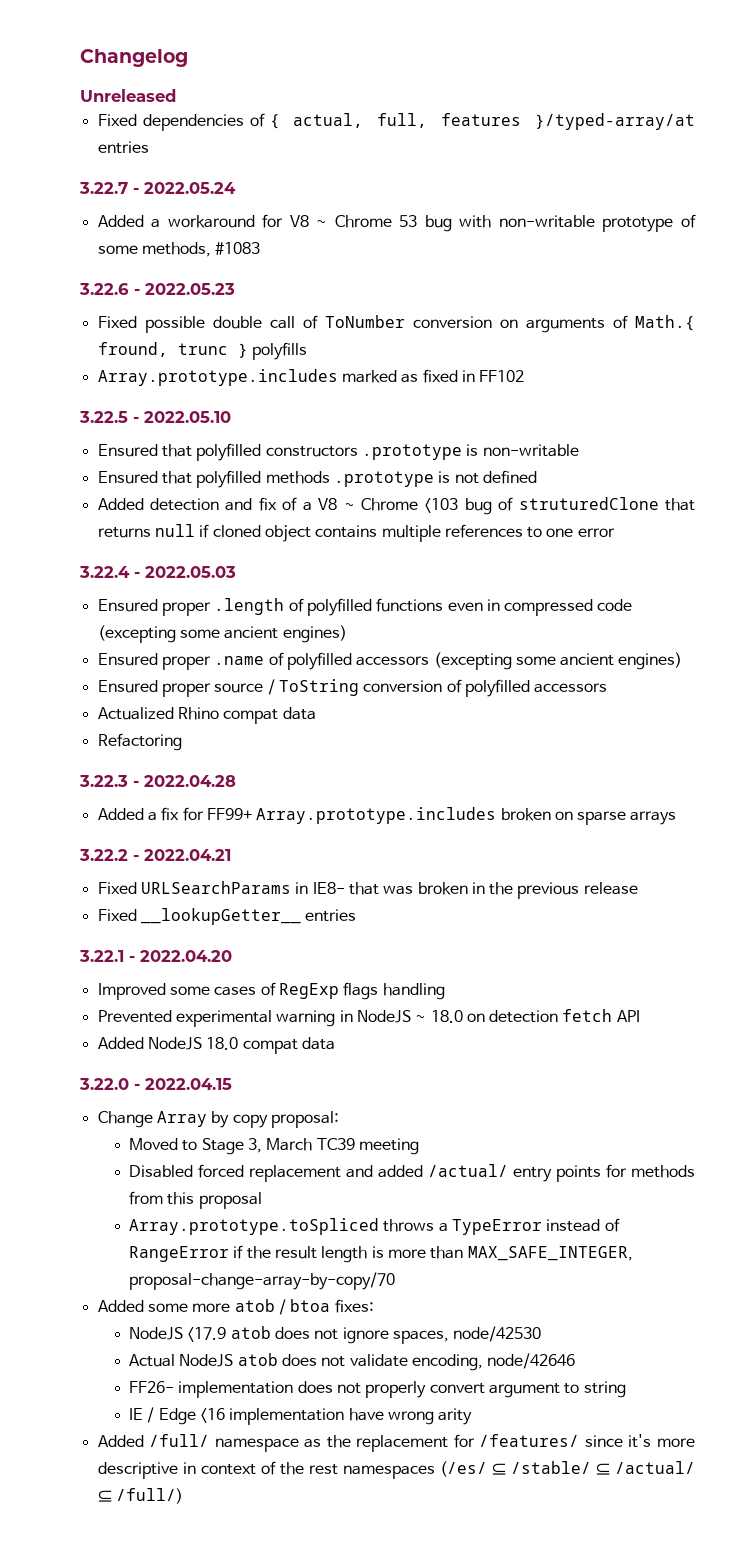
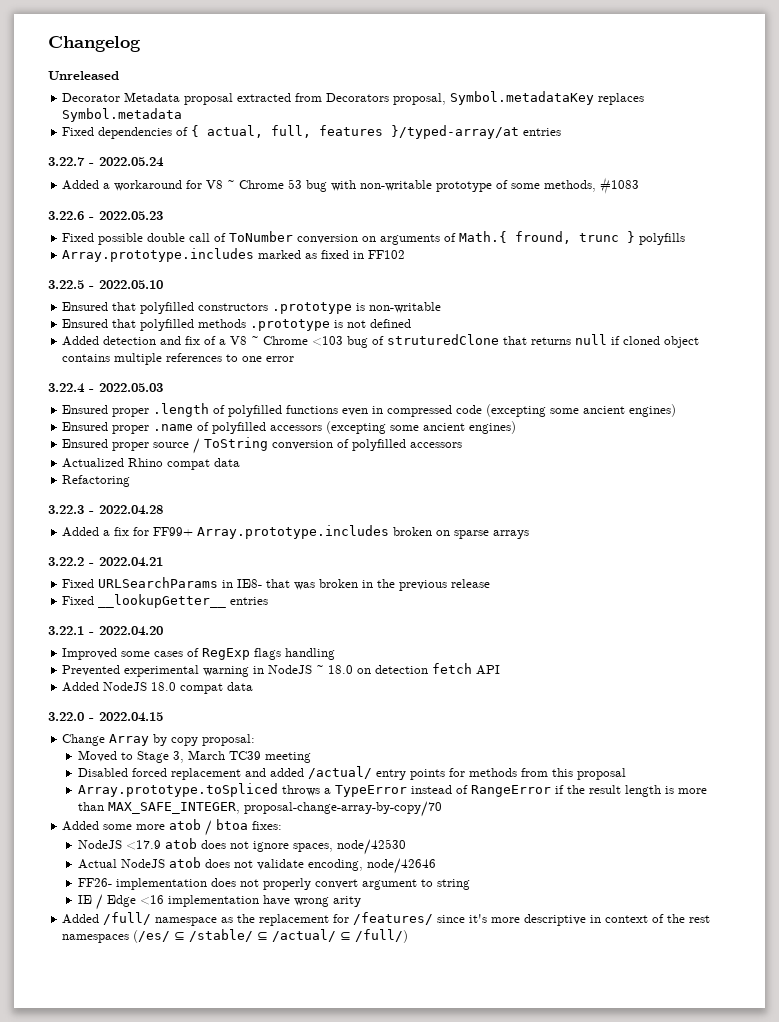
+ Decorator Metadata proposal extracted from Decorators proposal, Symbol.metadataKey replaces Symbol.metadata

